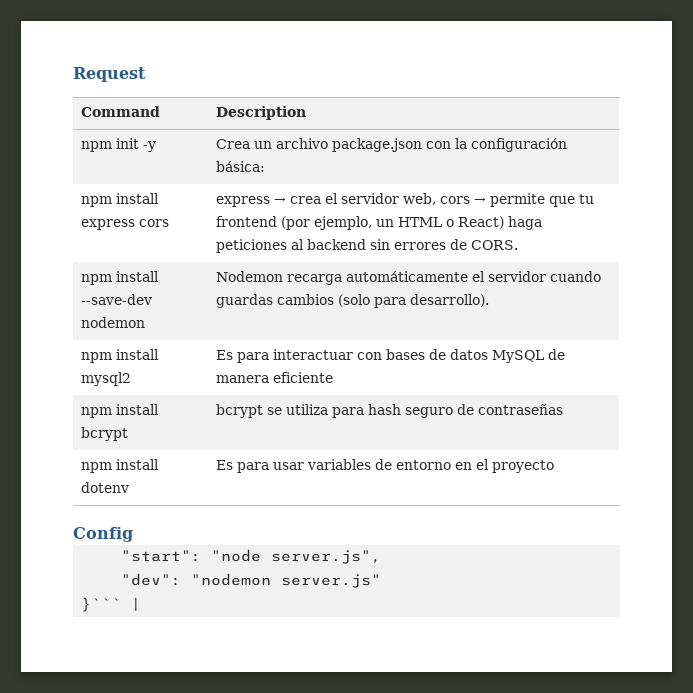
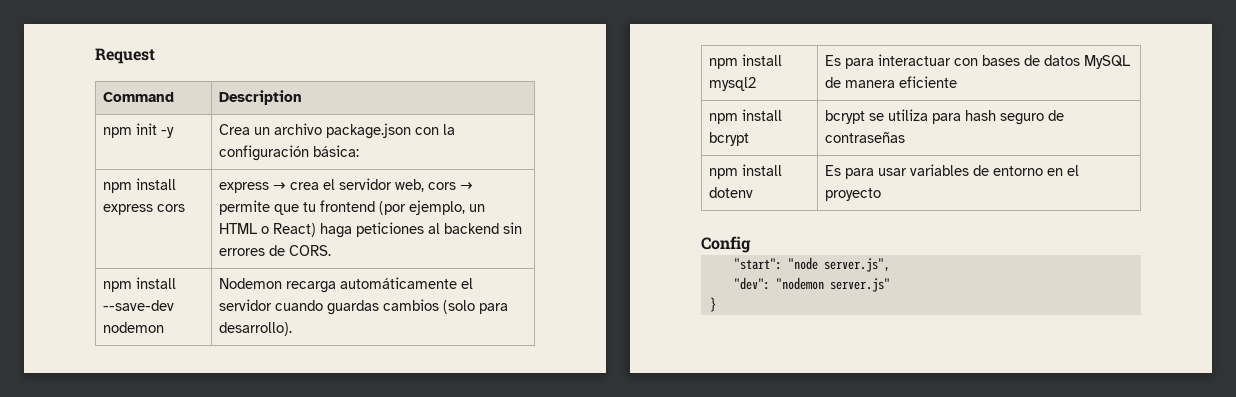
- }``` |
+ }

